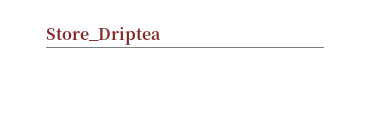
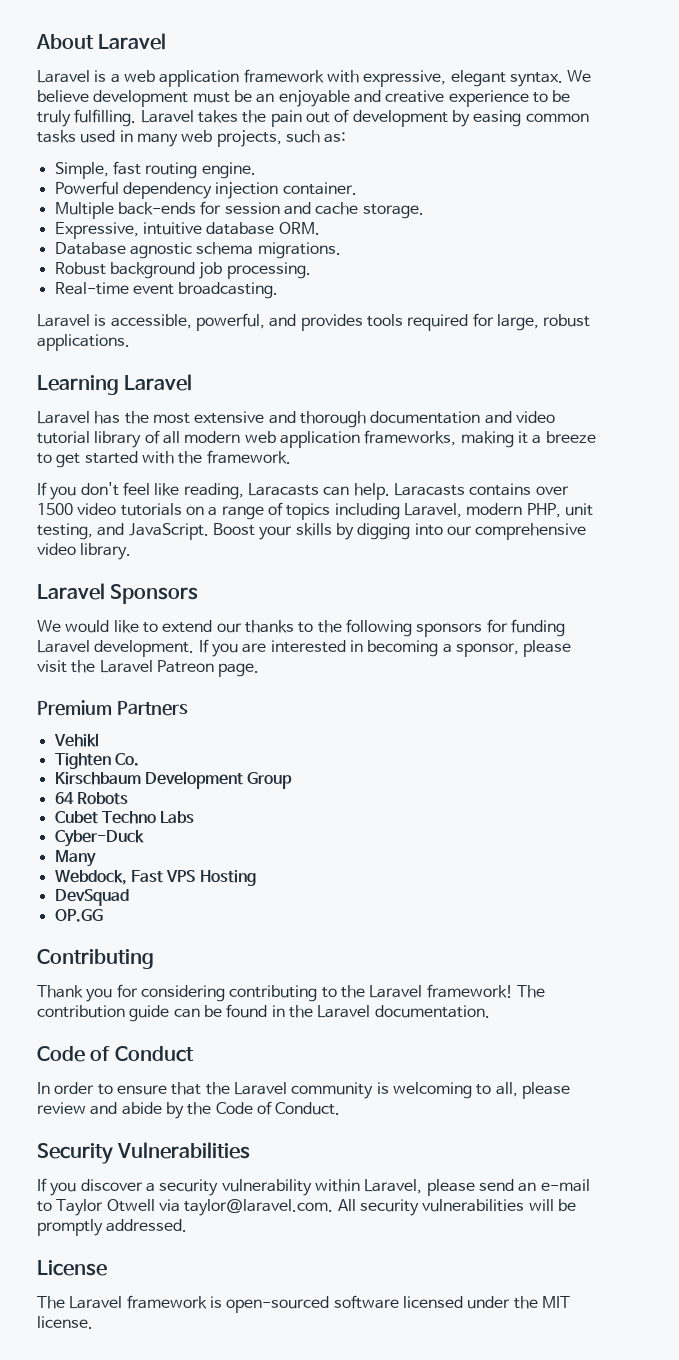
- Store_Driptea
+ About Laravel
+ Laravel is a web application framework with expressive, elegant syntax. We believe development must be an enjoyable and creative experience to be truly fulfilling. Laravel takes the pain out of development by easing common tasks used in many web projects, such as:
+ Simple, fast routing engine.
+ Powerful dependency injection container.
+ Multiple back-ends for session and cache storage.
+ Expressive, intuitive database ORM.
+ Database agnostic schema migrations.
+ Robust background job processing.
+ Real-time event broadcasting.
+ Laravel is accessible, powerful, and provides tools required for large, robust applications.
+ Learning Laravel
+ Laravel has the most extensive and thorough documentation and video tutorial library of all modern web application frameworks, making it a breeze to get started with the framework.
+ If you don't feel like reading, Laracasts can help. Laracasts contains over 1500 video tutorials on a range of topics including Laravel, modern PHP, unit testing, and JavaScript. Boost your skills by digging into our comprehensive video library.
+ Laravel Sponsors
+ We would like to extend our thanks to the following sponsors for funding Laravel development. If you are interested in becoming a sponsor, please visit the Laravel Patreon page.
+ Premium Partners
+ Vehikl
+ Tighten Co.
+ Kirschbaum Development Group
+ 64 Robots
+ Cubet Techno Labs
+ Cyber-Duck
+ Many
+ Webdock, Fast VPS Hosting
+ DevSquad
+ OP.GG
+ Contributing
+ Thank you for considering contributing to the Laravel framework! The contribution guide can be found in the Laravel documentation.
+ Code of Conduct
+ In order to ensure that the Laravel community is welcoming to all, please review and abide by the Code of Conduct.
+ Security Vulnerabilities
+ If you discover a security vulnerability within Laravel, please send an e-mail to Taylor Otwell via taylor@laravel.com. All security vulnerabilities will be promptly addressed.
+ License
+ The Laravel framework is open-sourced software licensed under the MIT license.

